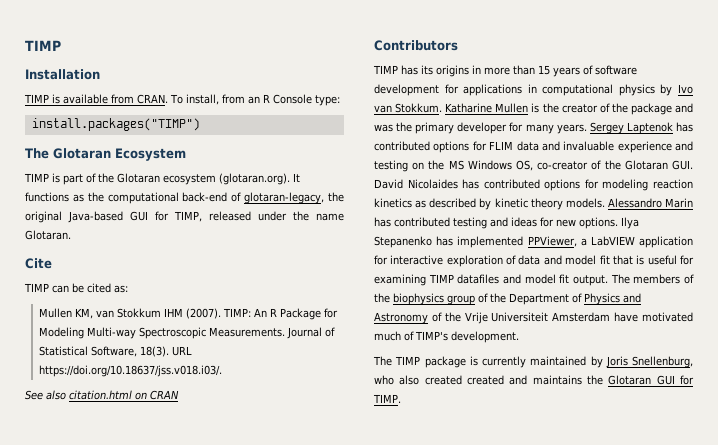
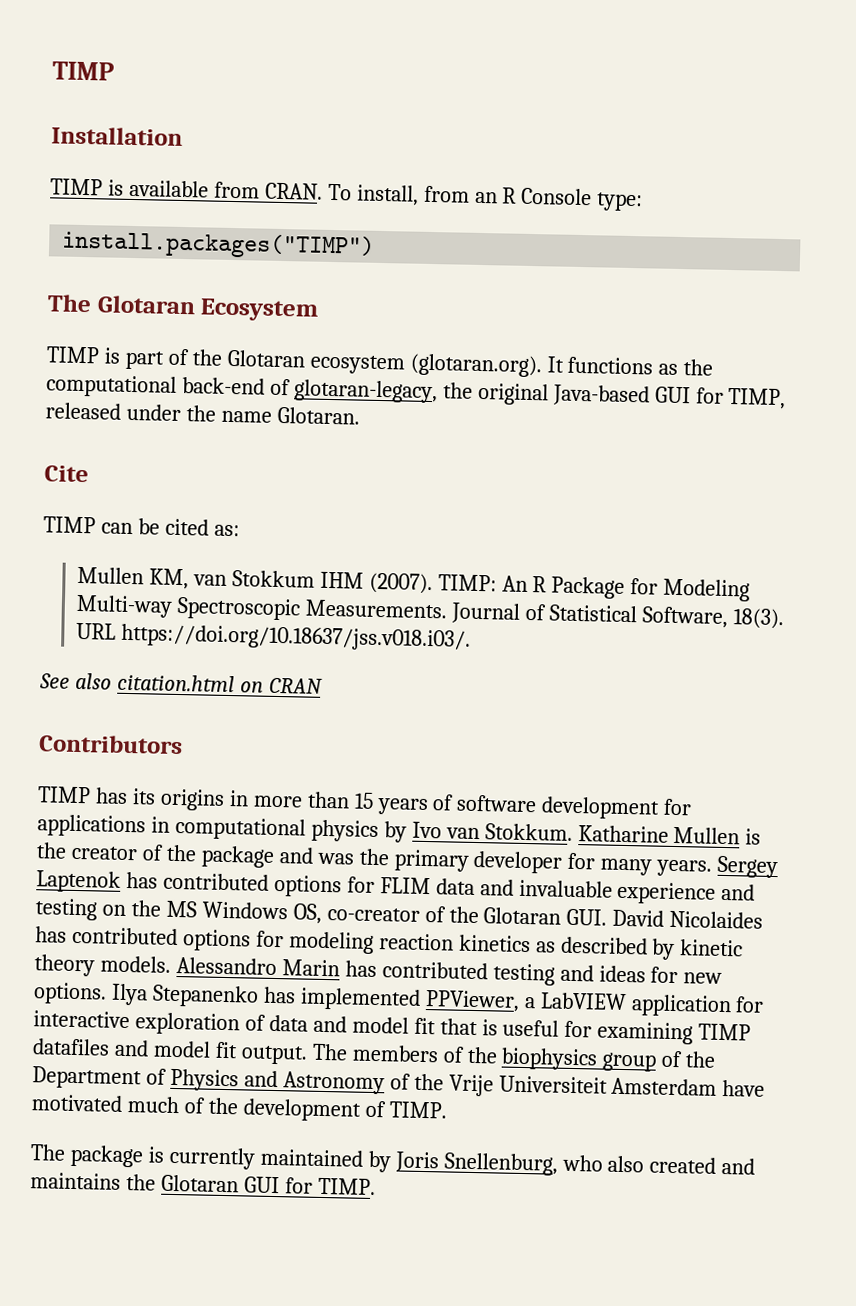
- The members of the biophysics group of the Department of Physics and Astronomy of the Vrije Universiteit Amsterdam have motivated much of TIMP's development.
- The TIMP package is currently maintained by Joris Snellenburg, who also created created and maintains the Glotaran GUI for TIMP.
+ The members of the biophysics group of the Department of Physics and Astronomy of the Vrije Universiteit Amsterdam have motivated much of the development of TIMP.
+ The package is currently maintained by Joris Snellenburg, who also created and maintains the Glotaran GUI for TIMP.

